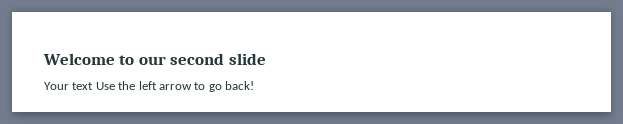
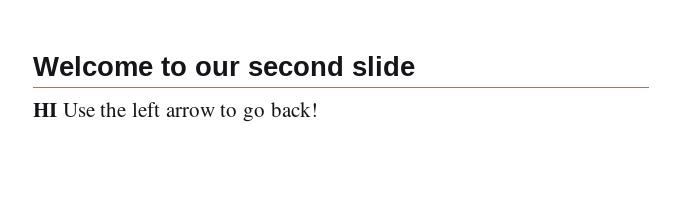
- Your text Use the left arrow to go back!
+ HI Use the left arrow to go back!

